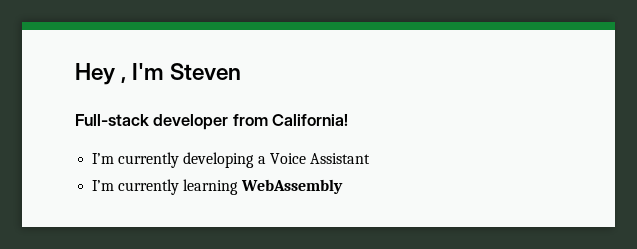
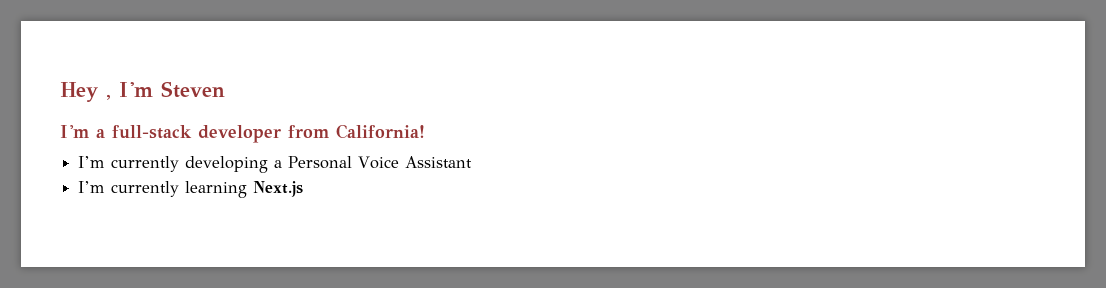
- Full-stack developer from California!
+ I'm a full-stack developer from California!
- I’m currently developing a Voice Assistant
+ I’m currently developing a Personal Voice Assistant
- I’m currently learning WebAssembly
+ I’m currently learning Next.js

